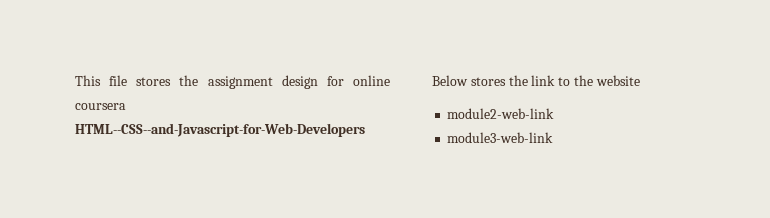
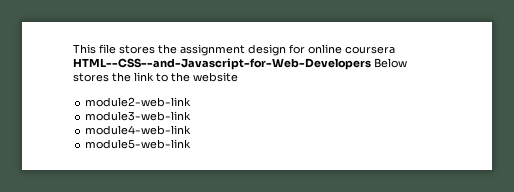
+ module4-web-link
+ module5-web-link

